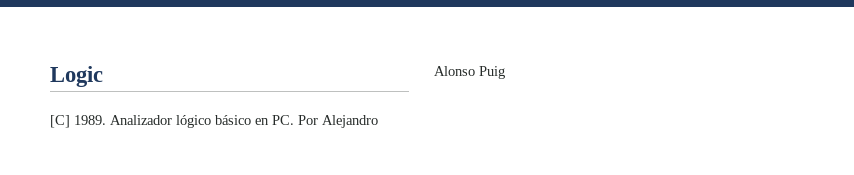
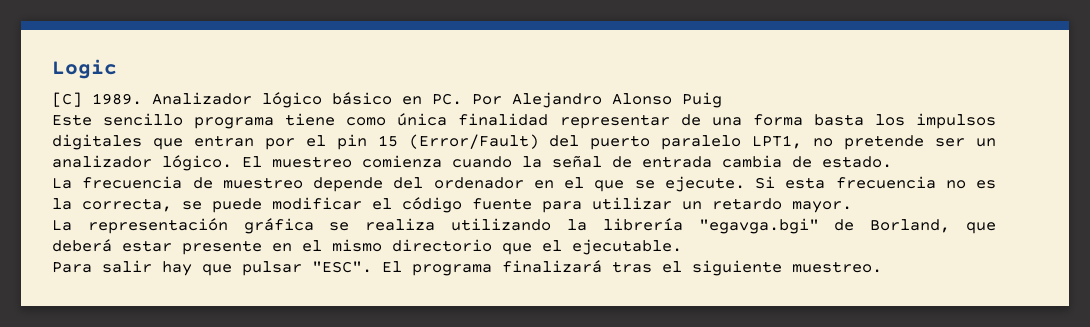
+ Este sencillo programa tiene como única finalidad representar de una forma basta los impulsos digitales que entran por el pin 15 (Error/Fault) del puerto paralelo LPT1, no pretende ser un analizador lógico. El muestreo comienza cuando la señal de entrada cambia de estado.
+ La frecuencia de muestreo depende del ordenador en el que se ejecute. Si esta frecuencia no es la correcta, se puede modificar el código fuente para utilizar un retardo mayor.
+ La representación gráfica se realiza utilizando la librería "egavga.bgi" de Borland, que deberá estar presente en el mismo directorio que el ejecutable.
+ Para salir hay que pulsar "ESC". El programa finalizará tras el siguiente muestreo.

